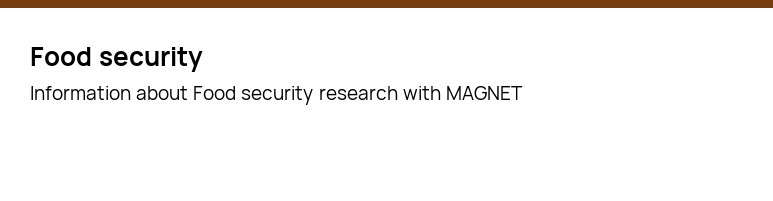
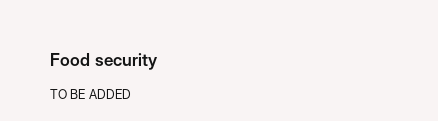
- Information about Food security research with MAGNET
+ TO BE ADDED

